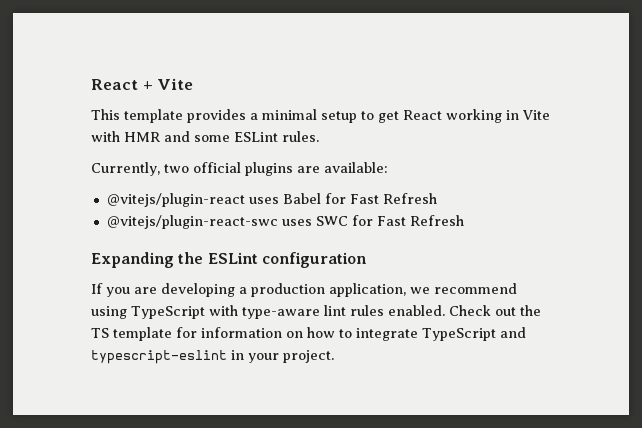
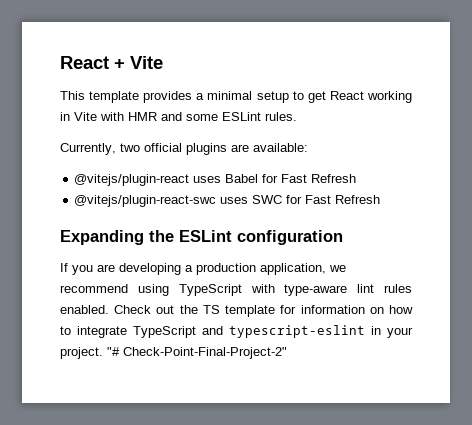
+ "# Check-Point-Final-Project-2"

